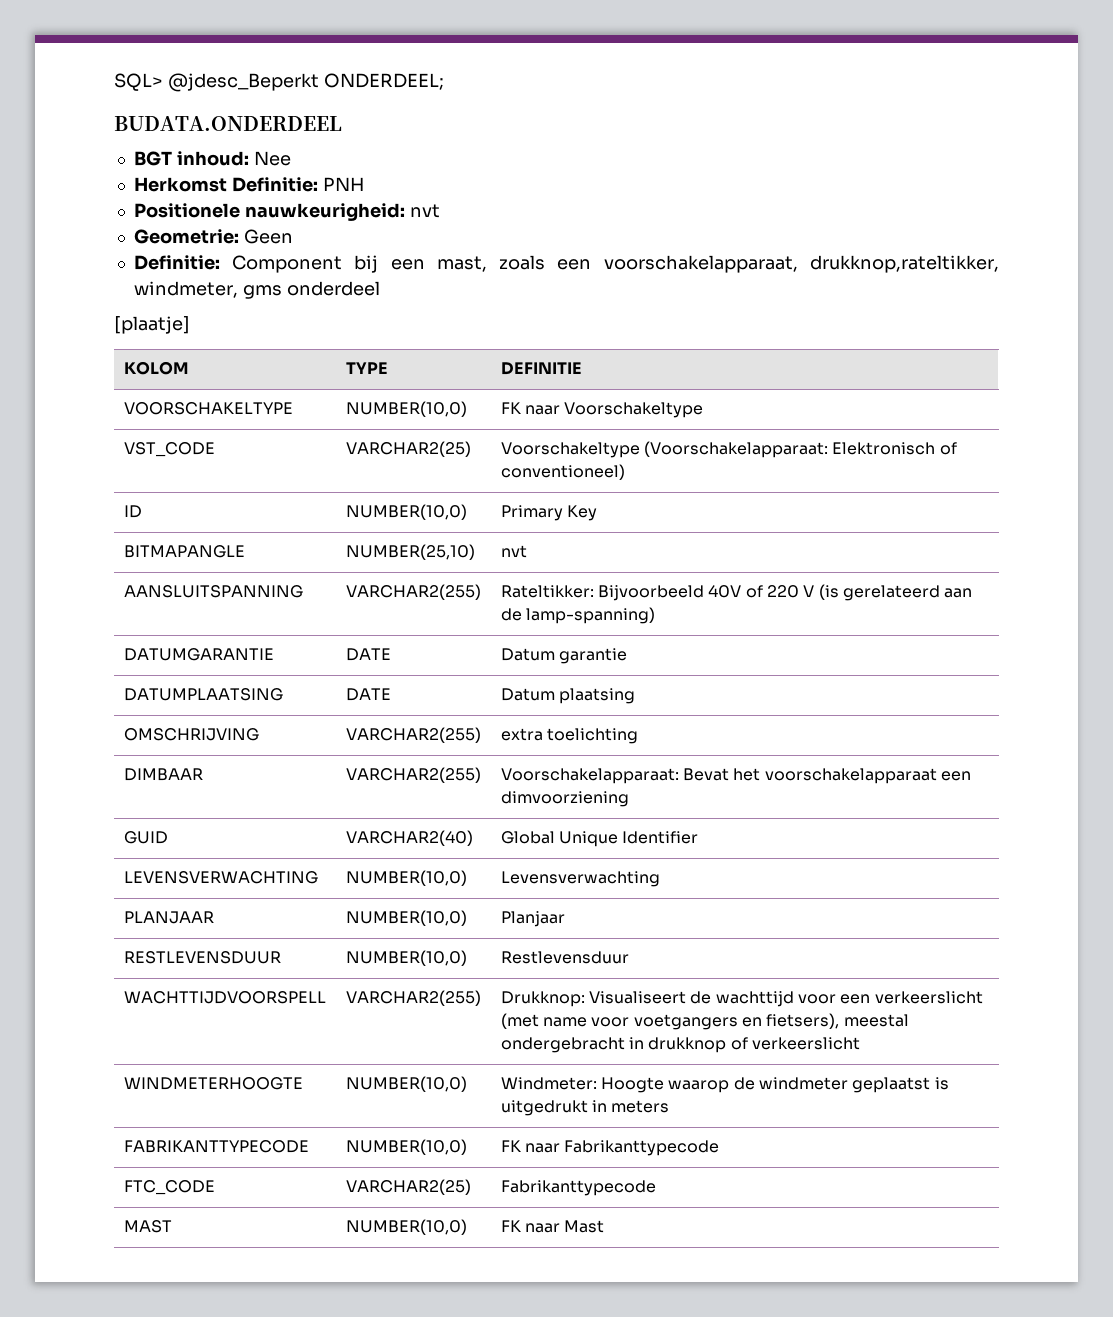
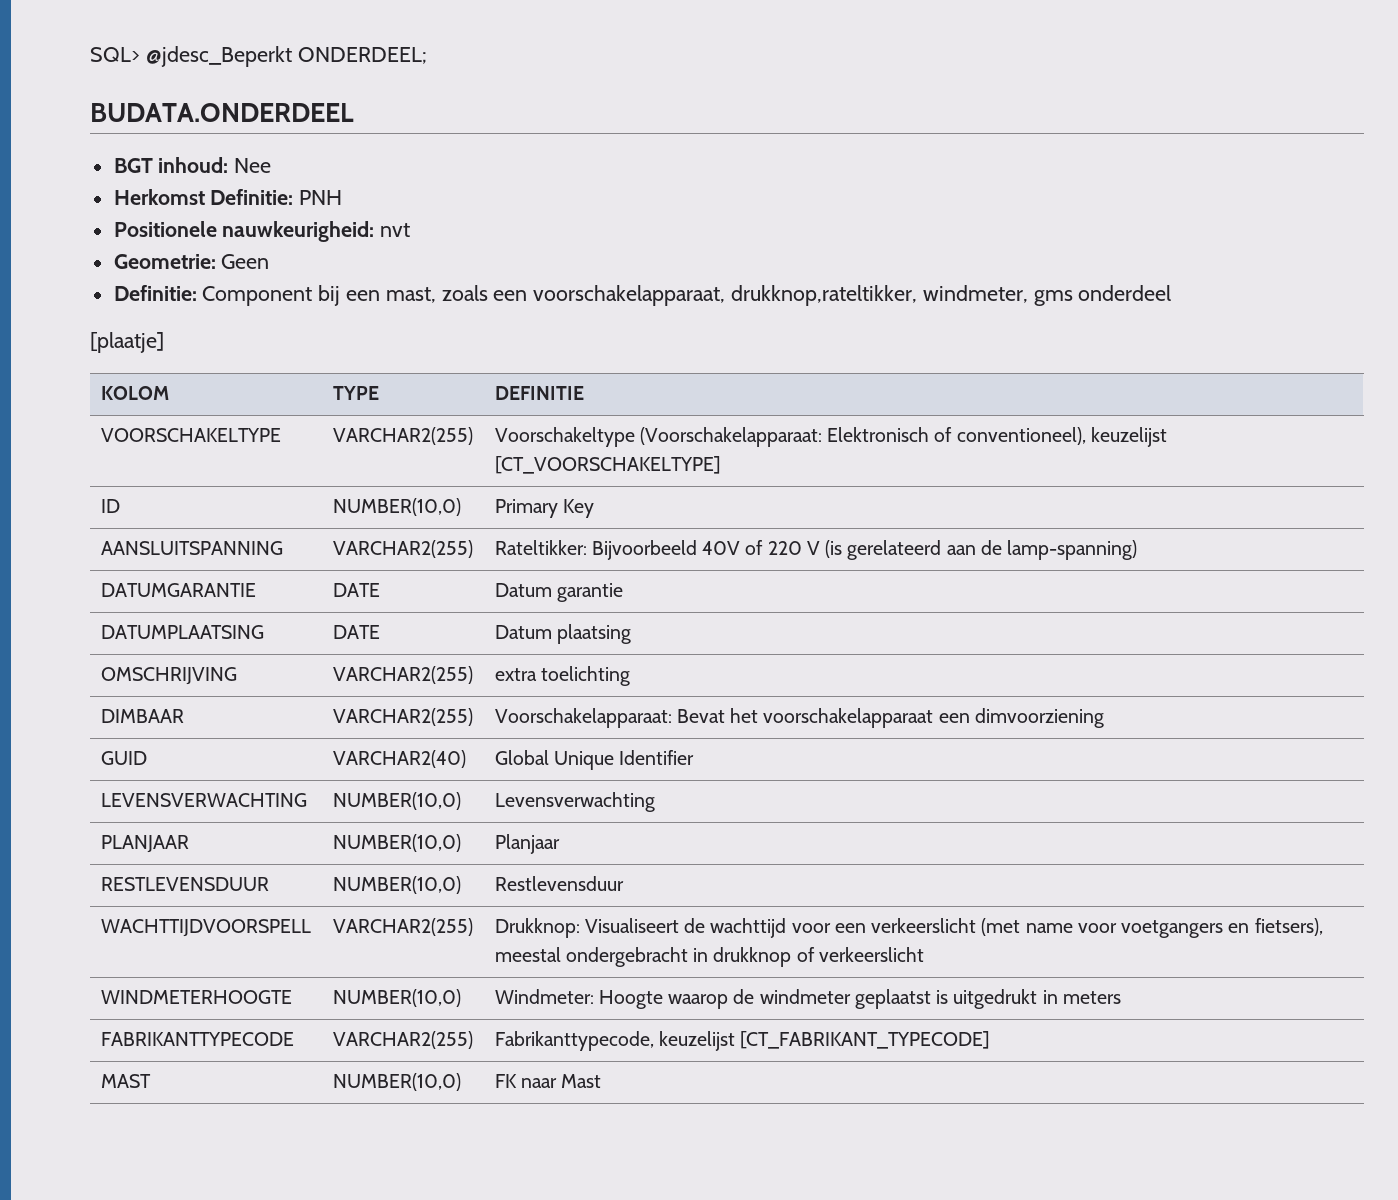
- VOORSCHAKELTYPE | NUMBER(10,0) | FK naar Voorschakeltype
- VST_CODE | VARCHAR2(25) | Voorschakeltype (Voorschakelapparaat: Elektronisch of conventioneel)
+ VOORSCHAKELTYPE | VARCHAR2(255) | Voorschakeltype (Voorschakelapparaat: Elektronisch of conventioneel), keuzelijst [CT_VOORSCHAKELTYPE]
- BITMAPANGLE | NUMBER(25,10) | nvt
- FABRIKANTTYPECODE | NUMBER(10,0) | FK naar Fabrikanttypecode
- FTC_CODE | VARCHAR2(25) | Fabrikanttypecode
+ FABRIKANTTYPECODE | VARCHAR2(255) | Fabrikanttypecode, keuzelijst [CT_FABRIKANT_TYPECODE]

